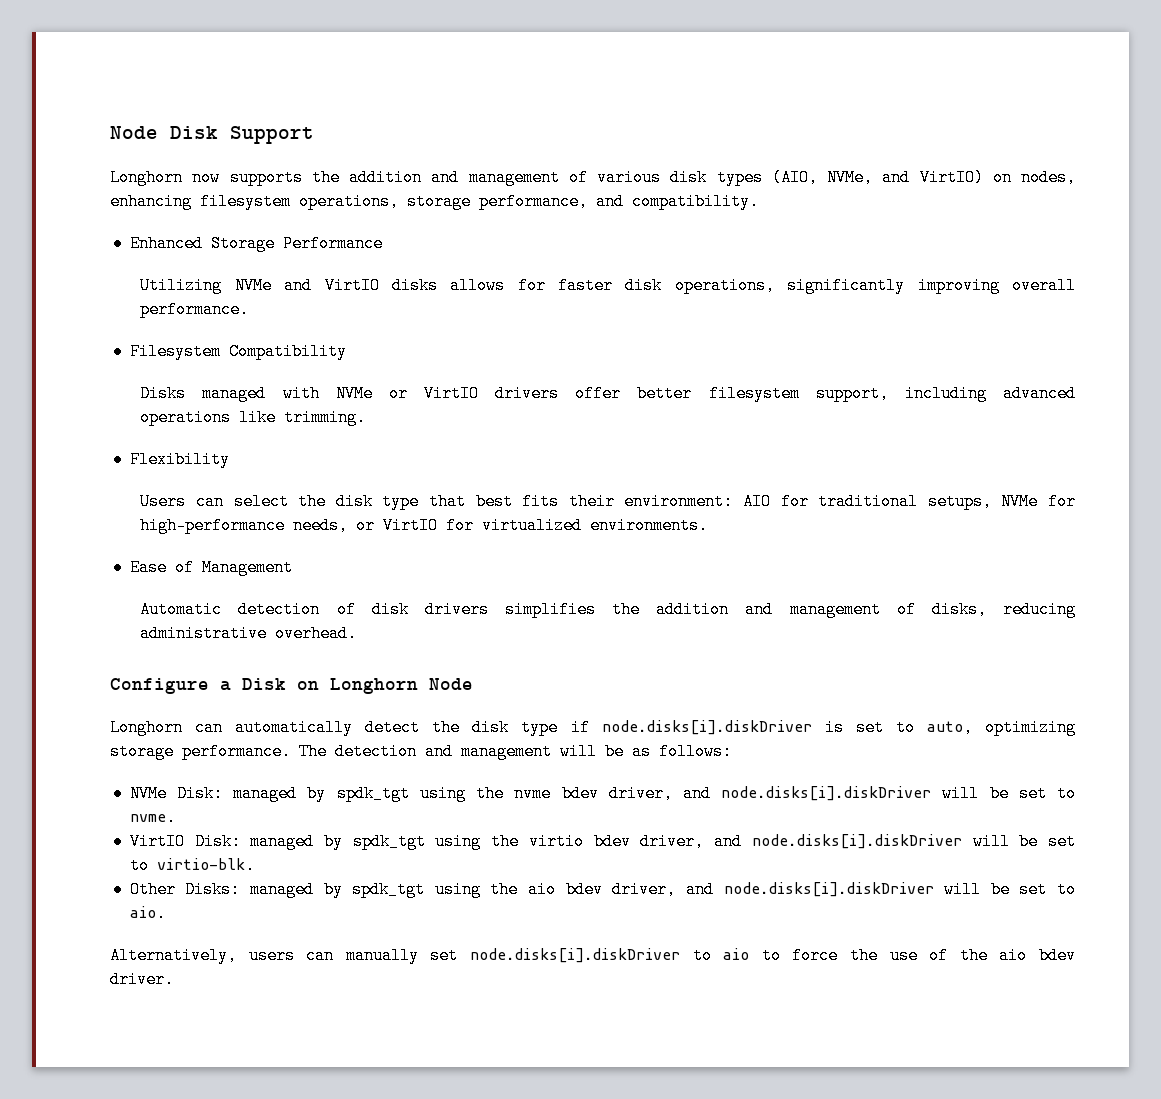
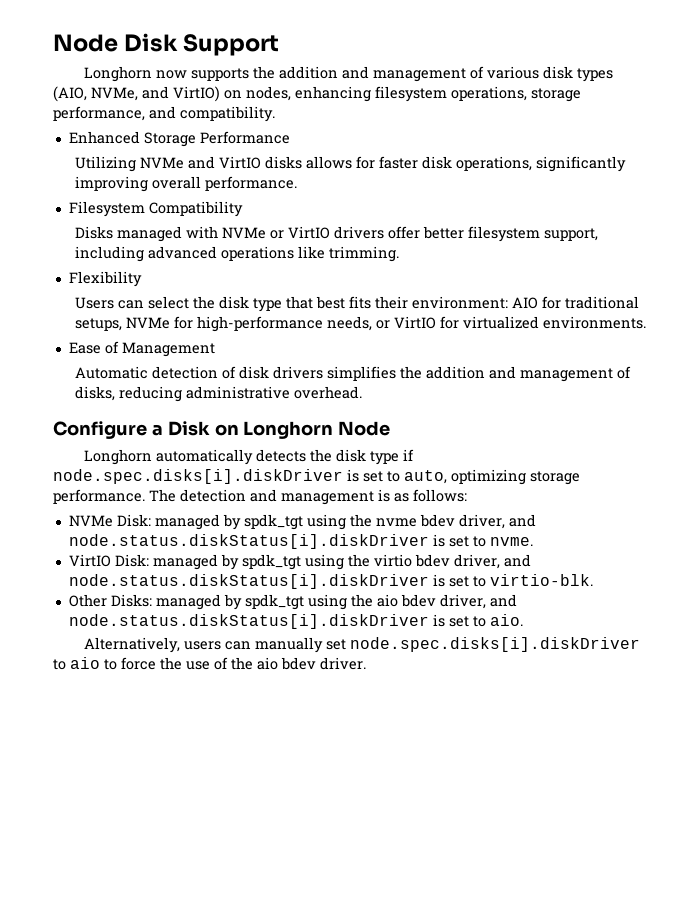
- Longhorn can automatically detect the disk type if node.disks[i].diskDriver is set to auto, optimizing storage performance.
+ Longhorn automatically detects the disk type if node.spec.disks[i].diskDriver is set to auto, optimizing storage performance.
- The detection and management will be as follows:
+ The detection and management is as follows:
- NVMe Disk: managed by spdk_tgt using the nvme bdev driver, and node.disks[i].diskDriver will be set to nvme.
+ NVMe Disk: managed by spdk_tgt using the nvme bdev driver, and node.status.diskStatus[i].diskDriver is set to nvme.
- VirtIO Disk: managed by spdk_tgt using the virtio bdev driver, and node.disks[i].diskDriver will be set to virtio-blk.
+ VirtIO Disk: managed by spdk_tgt using the virtio bdev driver, and node.status.diskStatus[i].diskDriver is set to virtio-blk.
- Other Disks: managed by spdk_tgt using the aio bdev driver, and node.disks[i].diskDriver will be set to aio.
+ Other Disks: managed by spdk_tgt using the aio bdev driver, and node.status.diskStatus[i].diskDriver is set to aio.
- Alternatively, users can manually set node.disks[i].diskDriver to aio to force the use of the aio bdev driver.
+ Alternatively, users can manually set node.spec.disks[i].diskDriver to aio to force the use of the aio bdev driver.

